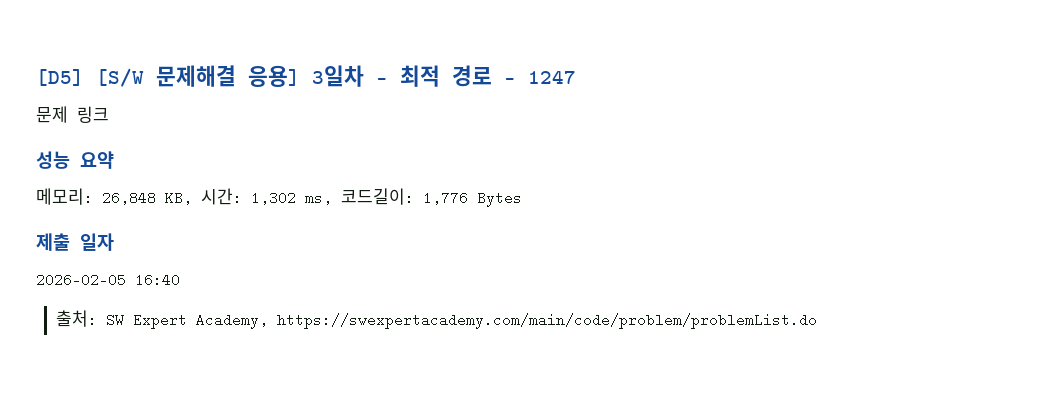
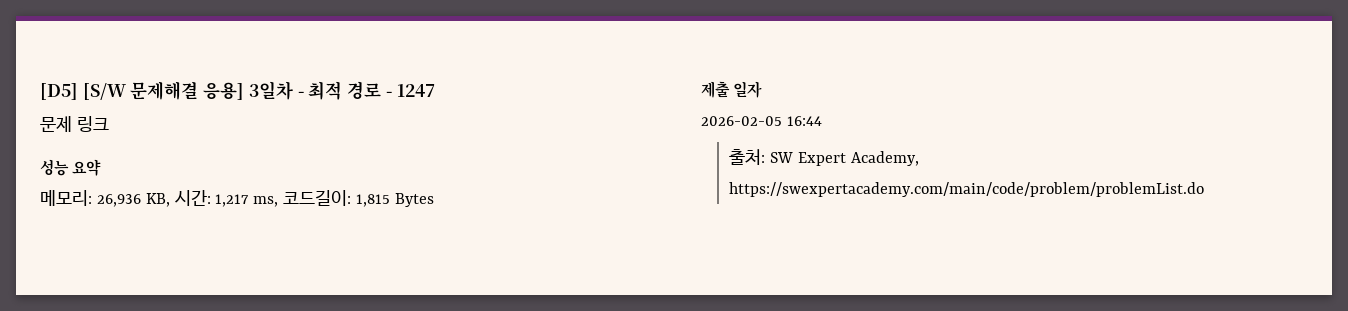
- 메모리: 26,848 KB, 시간: 1,302 ms, 코드길이: 1,776 Bytes
+ 메모리: 26,936 KB, 시간: 1,217 ms, 코드길이: 1,815 Bytes
- 2026-02-05 16:40
+ 2026-02-05 16:44

